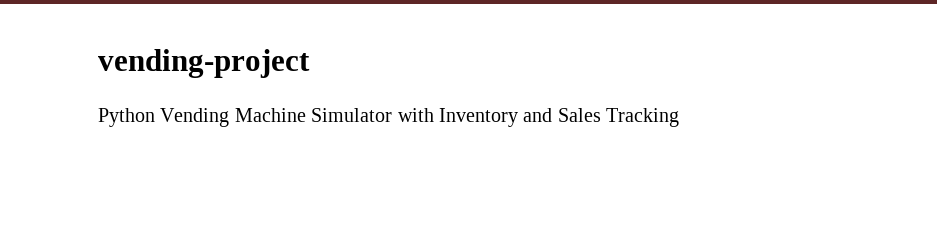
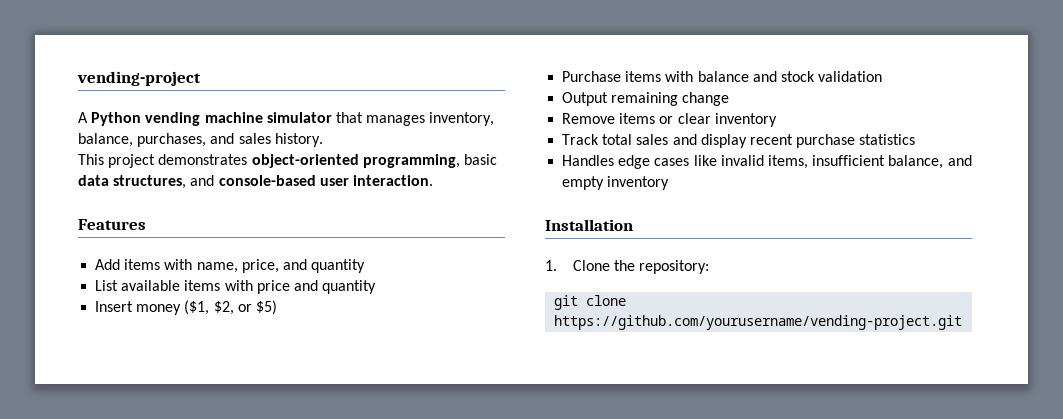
- Python Vending Machine Simulator with Inventory and Sales Tracking
+ A Python vending machine simulator that manages inventory, balance, purchases, and sales history.
+ This project demonstrates object-oriented programming, basic data structures, and console-based user interaction.
+ Features
+ Add items with name, price, and quantity
+ List available items with price and quantity
+ Insert money ($1, $2, or $5)
+ Purchase items with balance and stock validation
+ Output remaining change
+ Remove items or clear inventory
+ Track total sales and display recent purchase statistics
+ Handles edge cases like invalid items, insufficient balance, and empty inventory
+ Installation
+ 1. Clone the repository:
+ git clone https://github.com/yourusername/vending-project.git

